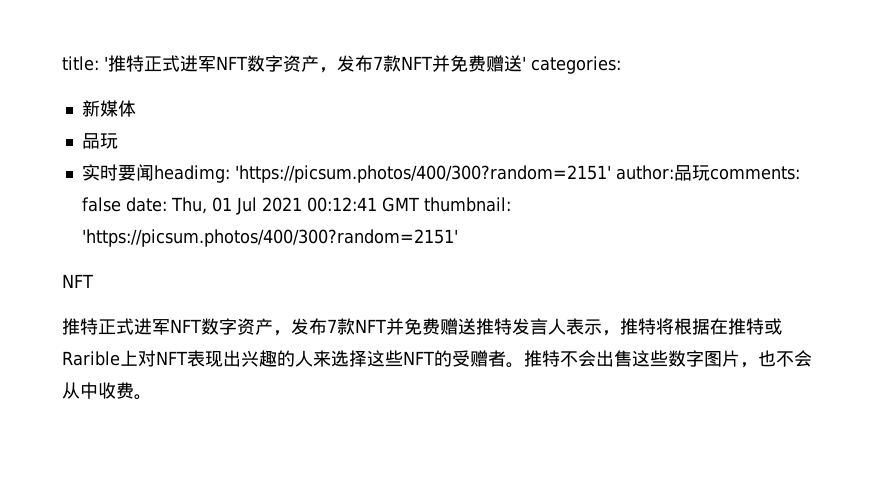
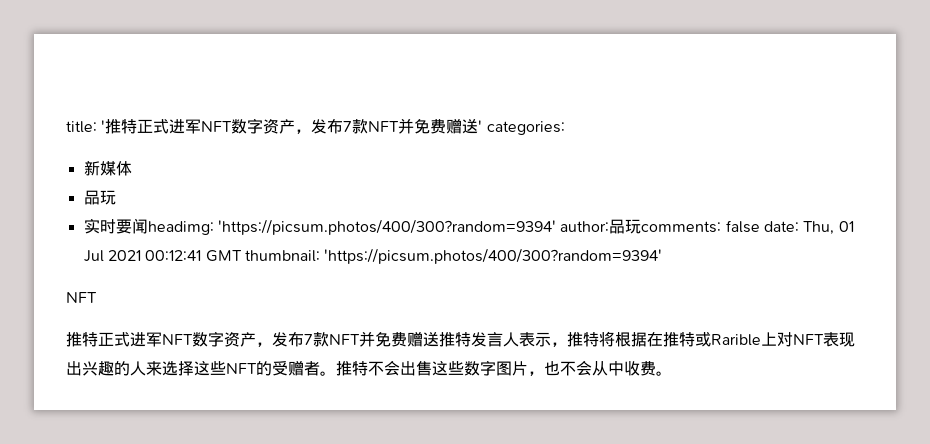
- 实时要闻headimg: 'https://picsum.photos/400/300?random=2151' author:品玩comments: false date: Thu, 01 Jul 2021 00:12:41 GMT thumbnail: 'https://picsum.photos/400/300?random=2151'
+ 实时要闻headimg: 'https://picsum.photos/400/300?random=9394' author:品玩comments: false date: Thu, 01 Jul 2021 00:12:41 GMT thumbnail: 'https://picsum.photos/400/300?random=9394'

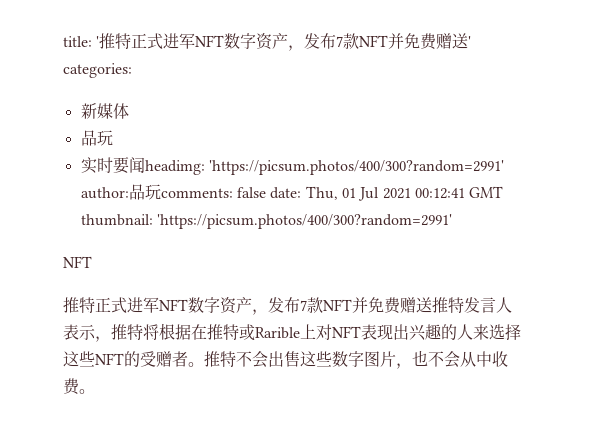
- 实时要闻headimg: 'https://picsum.photos/400/300?random=9394' author:品玩comments: false date: Thu, 01 Jul 2021 00:12:41 GMT thumbnail: 'https://picsum.photos/400/300?random=9394'
+ 实时要闻headimg: 'https://picsum.photos/400/300?random=2991' author:品玩comments: false date: Thu, 01 Jul 2021 00:12:41 GMT thumbnail: 'https://picsum.photos/400/300?random=2991'

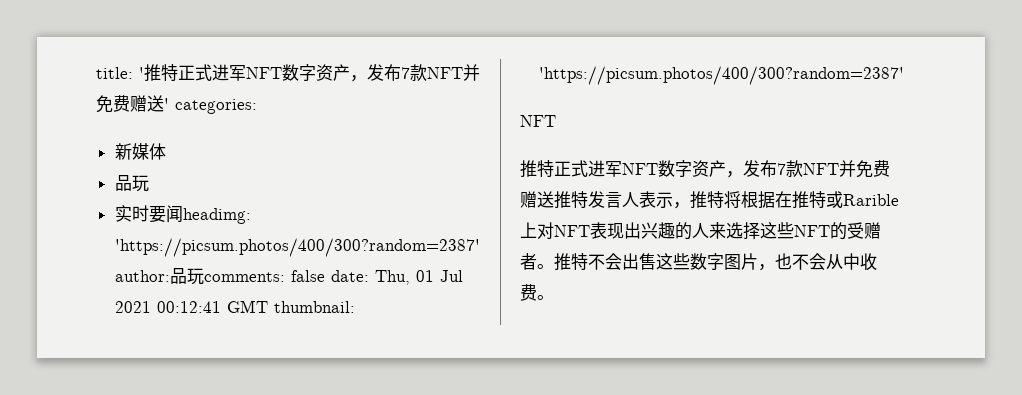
- 实时要闻headimg: 'https://picsum.photos/400/300?random=2991' author:品玩comments: false date: Thu, 01 Jul 2021 00:12:41 GMT thumbnail: 'https://picsum.photos/400/300?random=2991'
+ 实时要闻headimg: 'https://picsum.photos/400/300?random=2387' author:品玩comments: false date: Thu, 01 Jul 2021 00:12:41 GMT thumbnail: 'https://picsum.photos/400/300?random=2387'

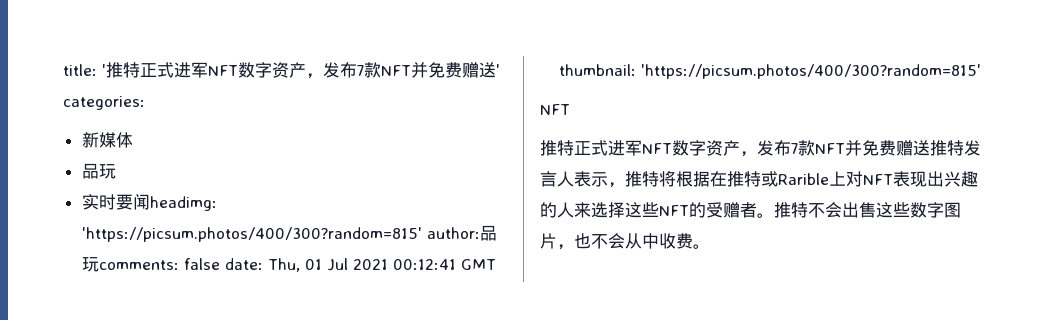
- 实时要闻headimg: 'https://picsum.photos/400/300?random=2387' author:品玩comments: false date: Thu, 01 Jul 2021 00:12:41 GMT thumbnail: 'https://picsum.photos/400/300?random=2387'
+ 实时要闻headimg: 'https://picsum.photos/400/300?random=815' author:品玩comments: false date: Thu, 01 Jul 2021 00:12:41 GMT thumbnail: 'https://picsum.photos/400/300?random=815'

